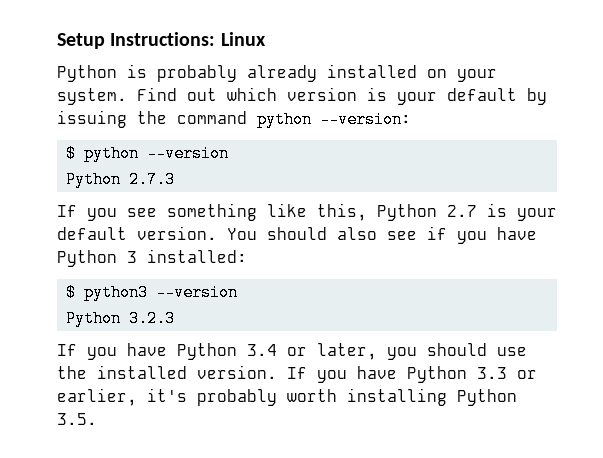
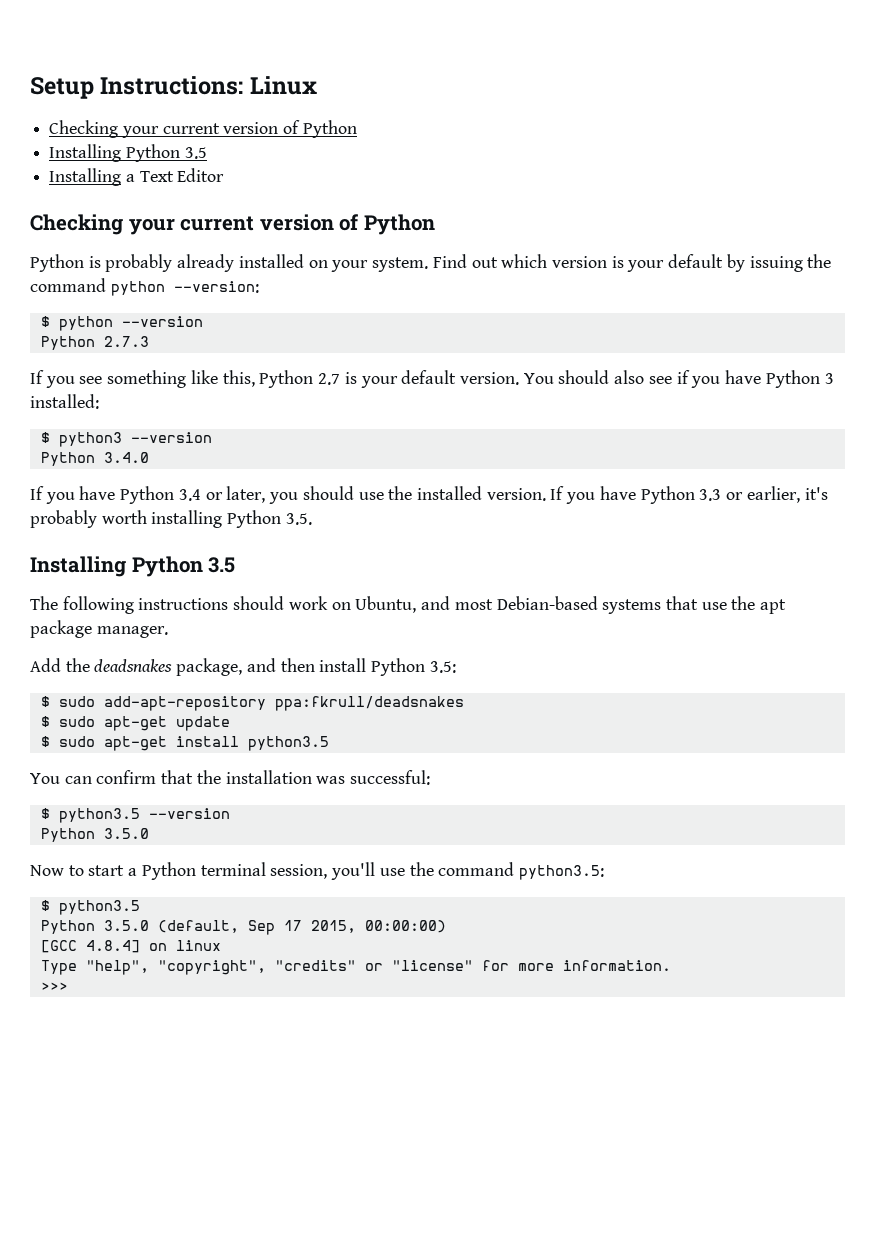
  Setup Instructions: Linux
+ Checking your current version of Python
+ Installing Python 3.5
+ Installing a Text Editor
+ Checking your current version of Python
- Python 3.2.3
+ Python 3.4.0
  If you have Python 3.3 or earlier, it's probably worth installing Python 3.5.
+ Installing Python 3.5
+ The following instructions should work on Ubuntu, and most Debian-based systems that use the apt package manager.
+ Add the deadsnakes package, and then install Python 3.5:
+ $ sudo add-apt-repository ppa:fkrull/deadsnakes
+ $ sudo apt-get update
+ $ sudo apt-get install python3.5
+ You can confirm that the installation was successful:
+ $ python3.5 --version
+ Python 3.5.0
+ Now to start a Python terminal session, you'll use the command python3.5:
+ $ python3.5
+ Python 3.5.0 (default, Sep 17 2015, 00:00:00)
+ [GCC 4.8.4] on linux
+ Type "help", "copyright", "credits" or "license" for more information.
+ >>>

